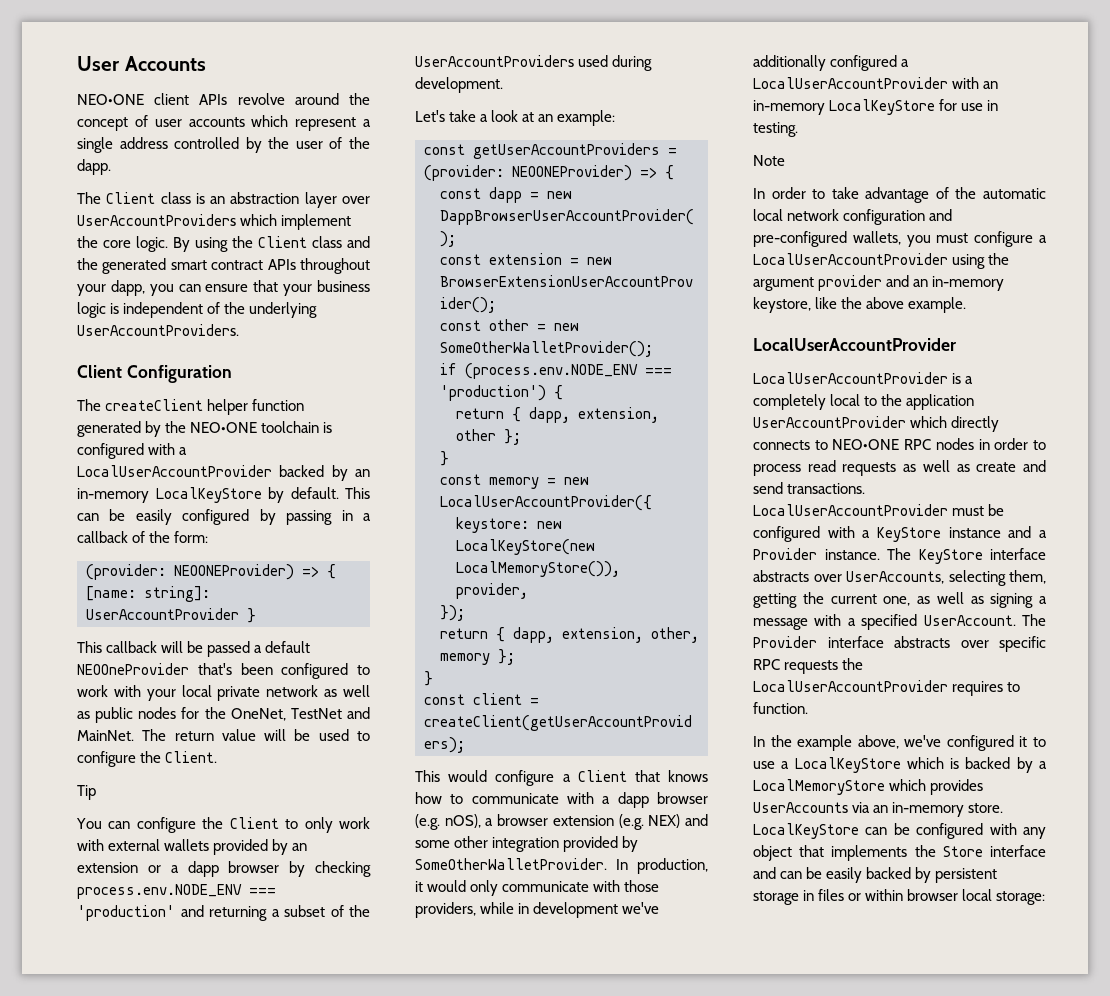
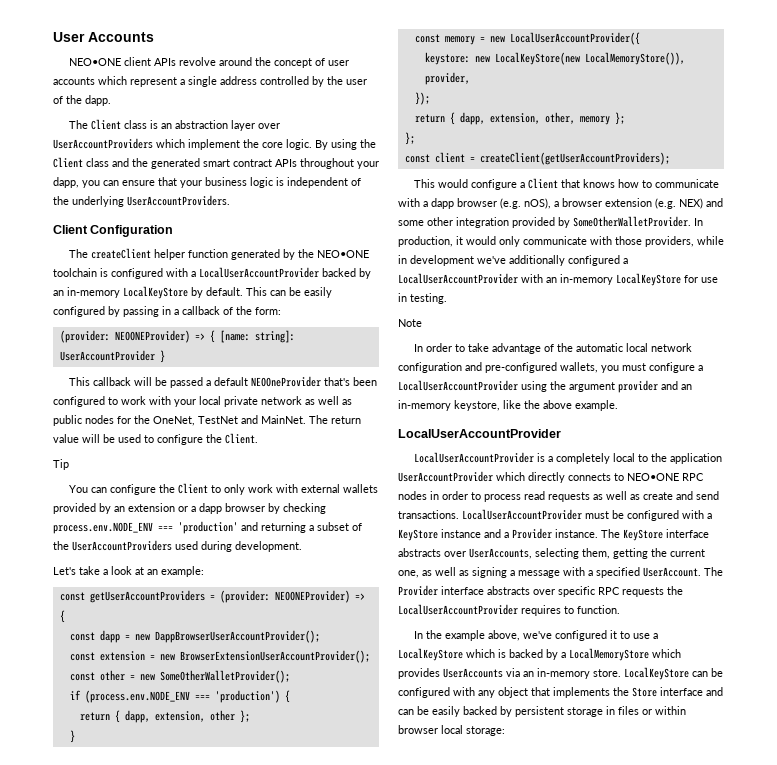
  return { dapp, extension, other, memory };
- }
+ };

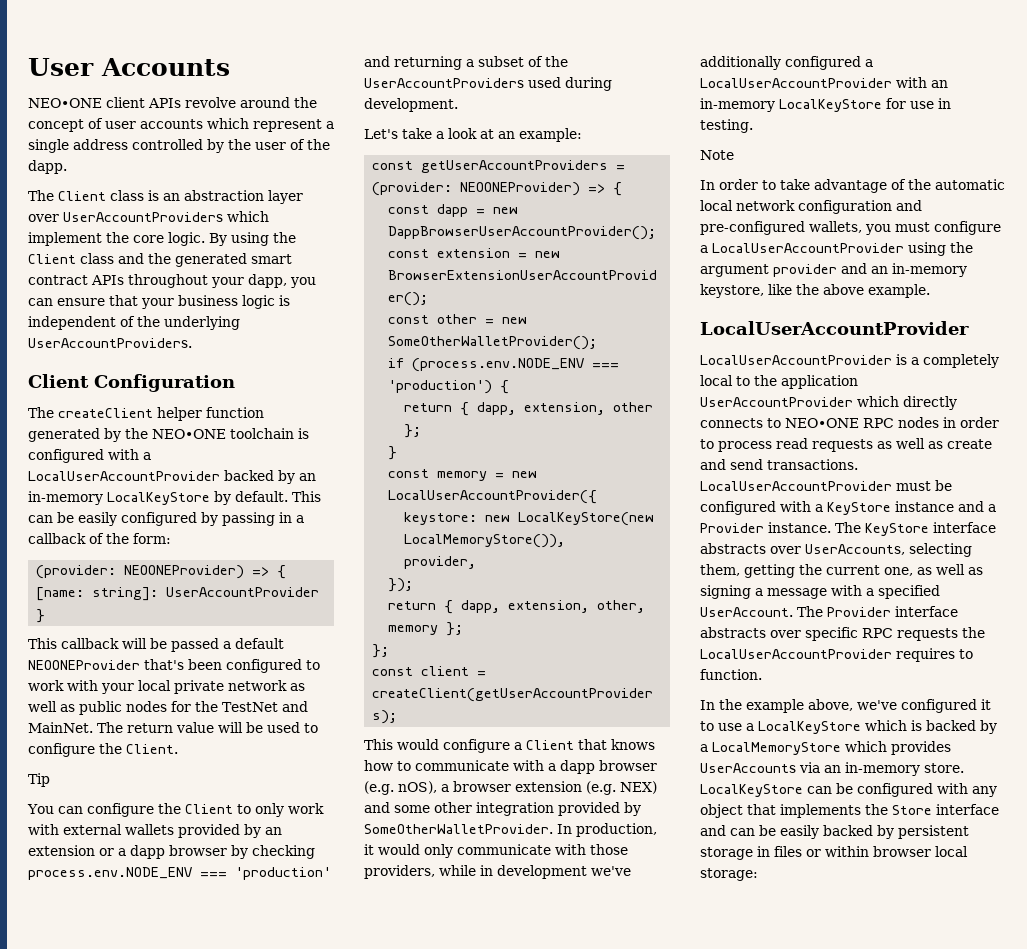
- This callback will be passed a default NEOOneProvider that's been configured to work with your local private network as well as public nodes for the OneNet, TestNet and MainNet.
+ This callback will be passed a default NEOONEProvider that's been configured to work with your local private network as well as public nodes for the TestNet and MainNet.

